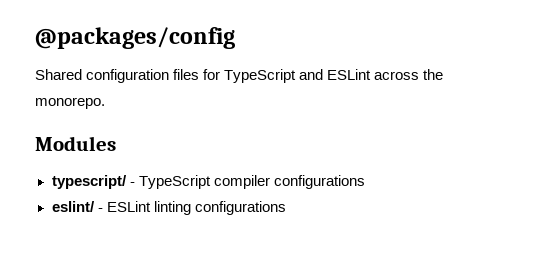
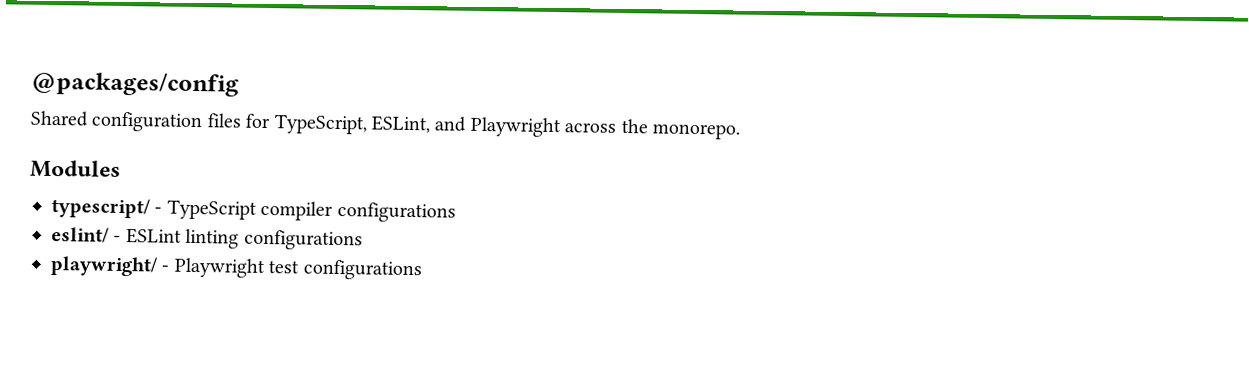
- Shared configuration files for TypeScript and ESLint across the monorepo.
+ Shared configuration files for TypeScript, ESLint, and Playwright across the monorepo.
+ playwright/ - Playwright test configurations

